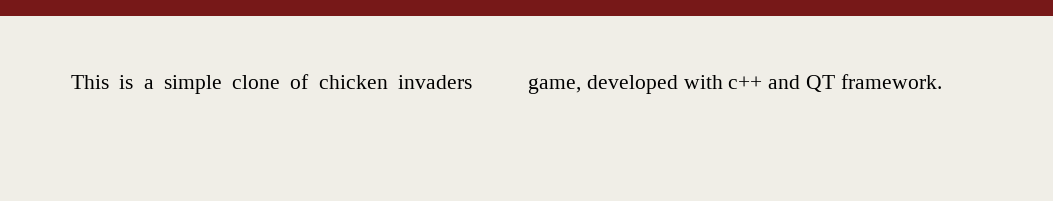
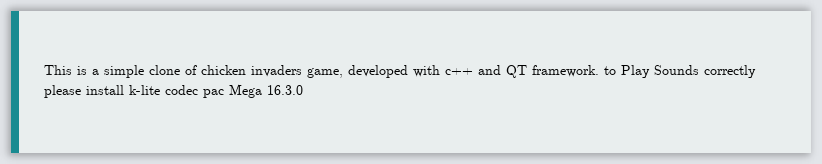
- This is a simple clone of chicken invaders game, developed with c++ and QT framework.
+ This is a simple clone of chicken invaders game, developed with c++ and QT framework. to Play Sounds correctly please install k-lite codec pac Mega 16.3.0

